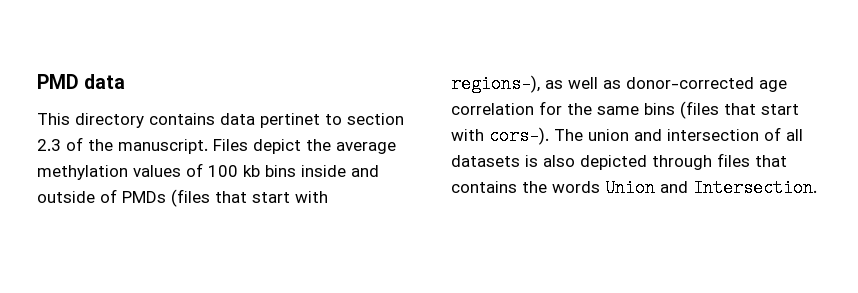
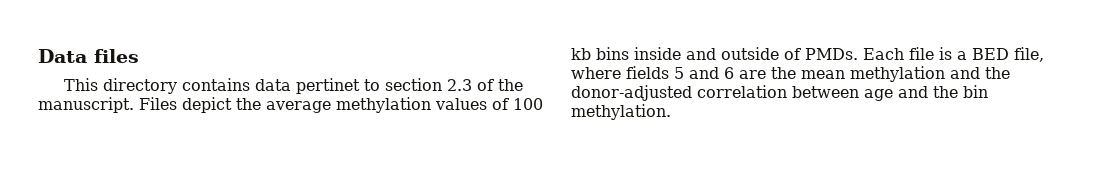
- PMD data
+ Data files
- Files depict the average methylation values of 100 kb bins inside and outside of PMDs (files that start with regions-), as well as donor-corrected age correlation for the same bins (files that start with cors-). The union and intersection of all datasets is also depicted through files that contains the words Union and Intersection.
+ Files depict the average methylation values of 100 kb bins inside and outside of PMDs. Each file is a BED file, where fields 5 and 6 are the mean methylation and the donor-adjusted correlation between age and the bin methylation.

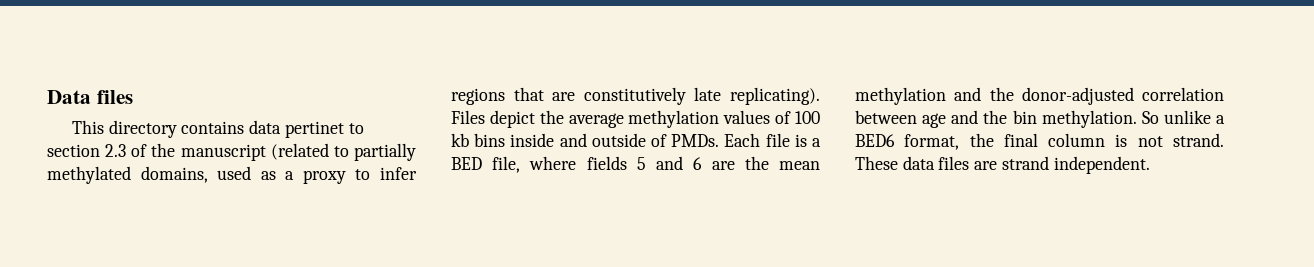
- This directory contains data pertinet to section 2.3 of the manuscript.
+ This directory contains data pertinet to section 2.3 of the manuscript (related to partially methylated domains, used as a proxy to infer regions that are constitutively late replicating).
+ So unlike a BED6 format, the final column is not strand. These data files are strand independent.

